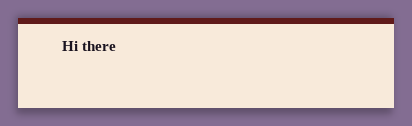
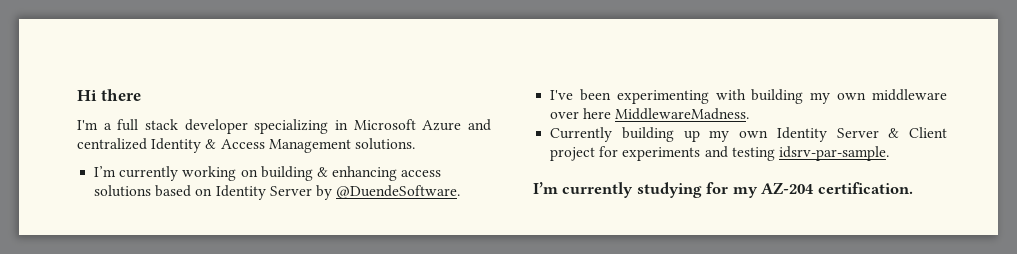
+ I'm a full stack developer specializing in Microsoft Azure and centralized Identity & Access Management solutions.
+ I’m currently working on building & enhancing access solutions based on Identity Server by @DuendeSoftware.
+ I've been experimenting with building my own middleware over here MiddlewareMadness.
+ Currently building up my own Identity Server & Client project for experiments and testing idsrv-par-sample.
+ I’m currently studying for my AZ-204 certification.

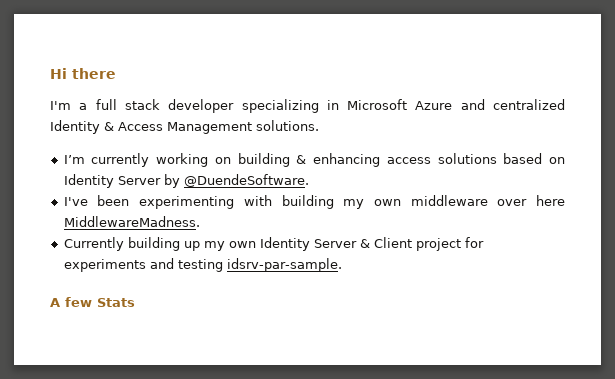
- I’m currently studying for my AZ-204 certification.
+ A few Stats

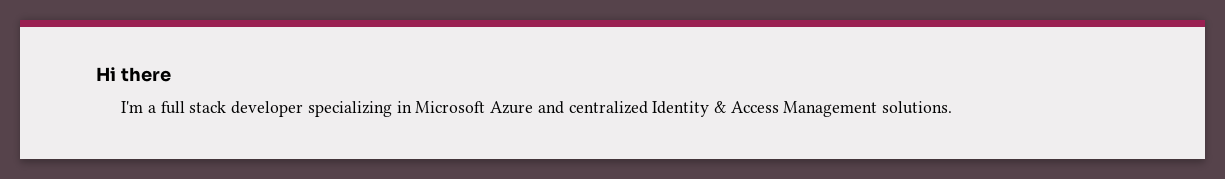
- I’m currently working on building & enhancing access solutions based on Identity Server by @DuendeSoftware.
- I've been experimenting with building my own middleware over here MiddlewareMadness.
- Currently building up my own Identity Server & Client project for experiments and testing idsrv-par-sample.
- A few Stats

